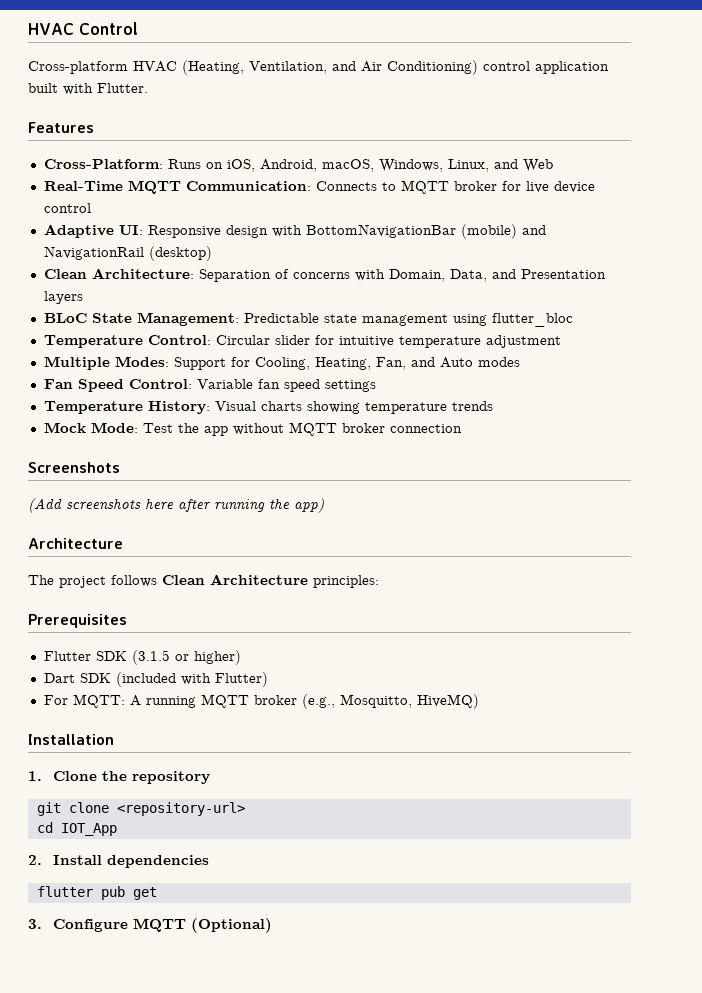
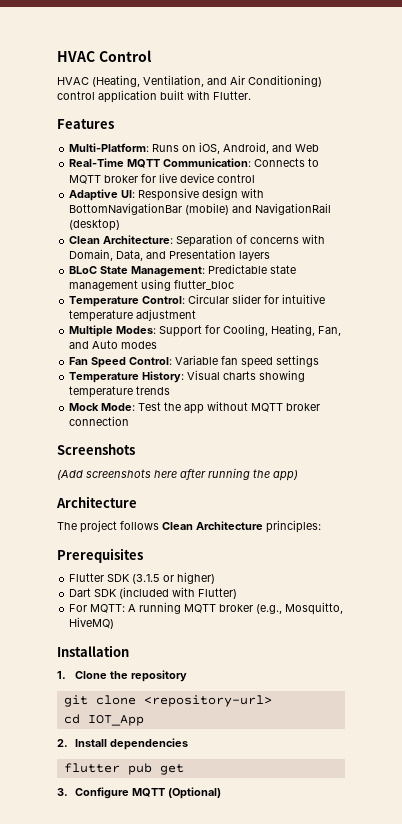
- Cross-platform HVAC (Heating, Ventilation, and Air Conditioning) control application built with Flutter.
+ HVAC (Heating, Ventilation, and Air Conditioning) control application built with Flutter.
- Cross-Platform: Runs on iOS, Android, macOS, Windows, Linux, and Web
+ Multi-Platform: Runs on iOS, Android, and Web

